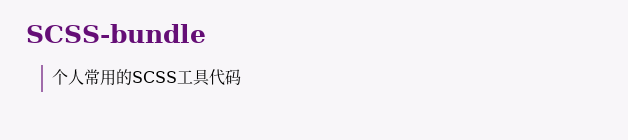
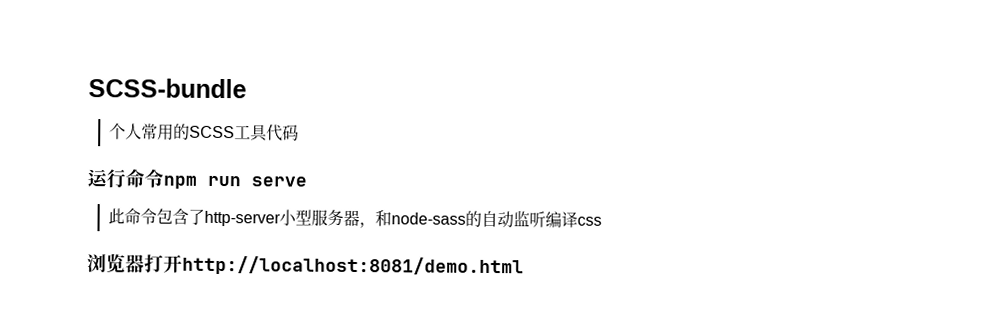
+ 运行命令npm run serve
+ 此命令包含了http-server小型服务器，和node-sass的自动监听编译css
+ 浏览器打开http://localhost:8081/demo.html

